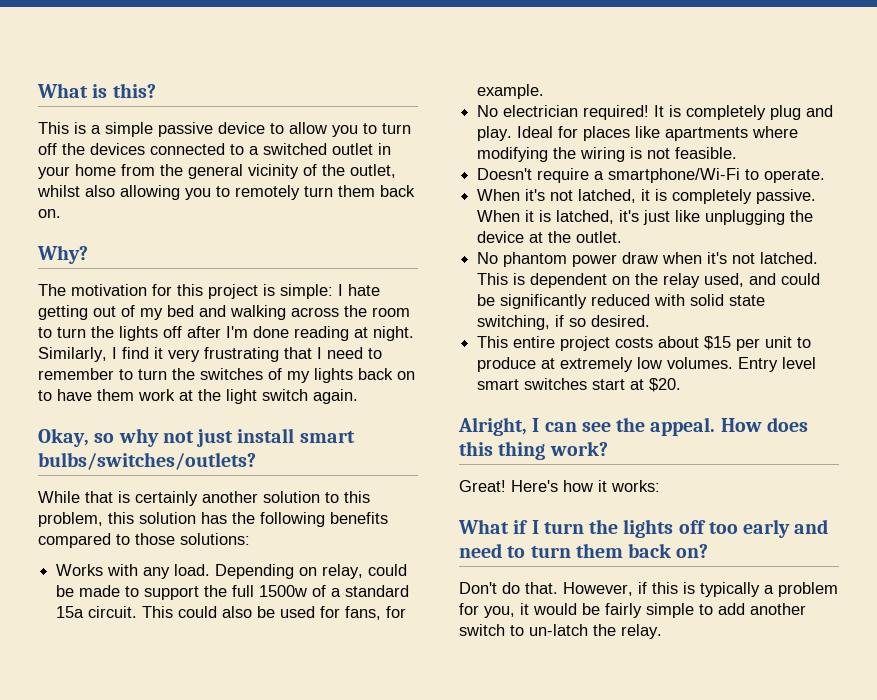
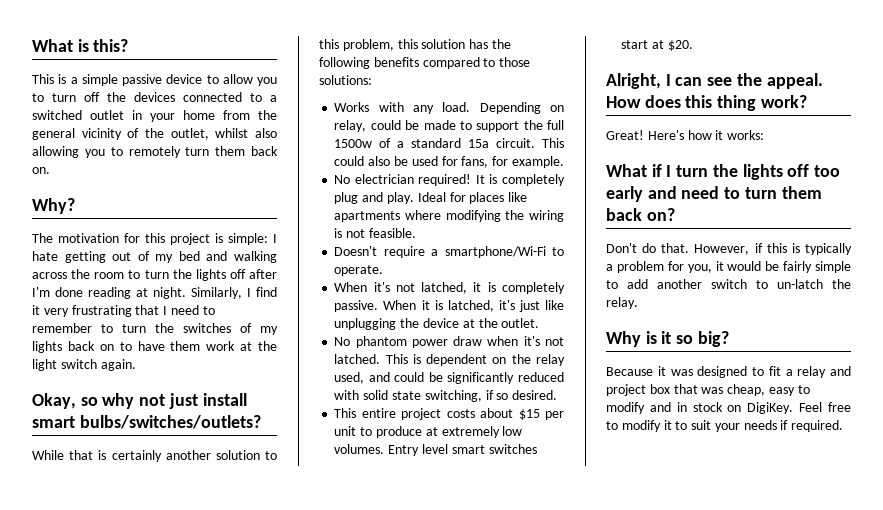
+ Why is it so big?
+ Because it was designed to fit a relay and project box that was cheap, easy to modify and in stock on DigiKey. Feel free to modify it to suit your needs if required.

